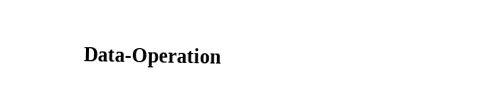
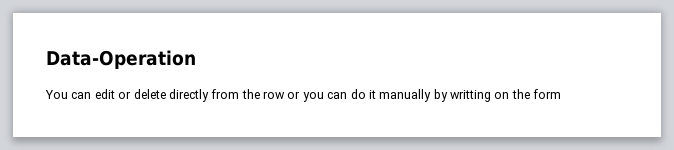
+ You can edit or delete directly from the row or you can do it manually by writting on the form

